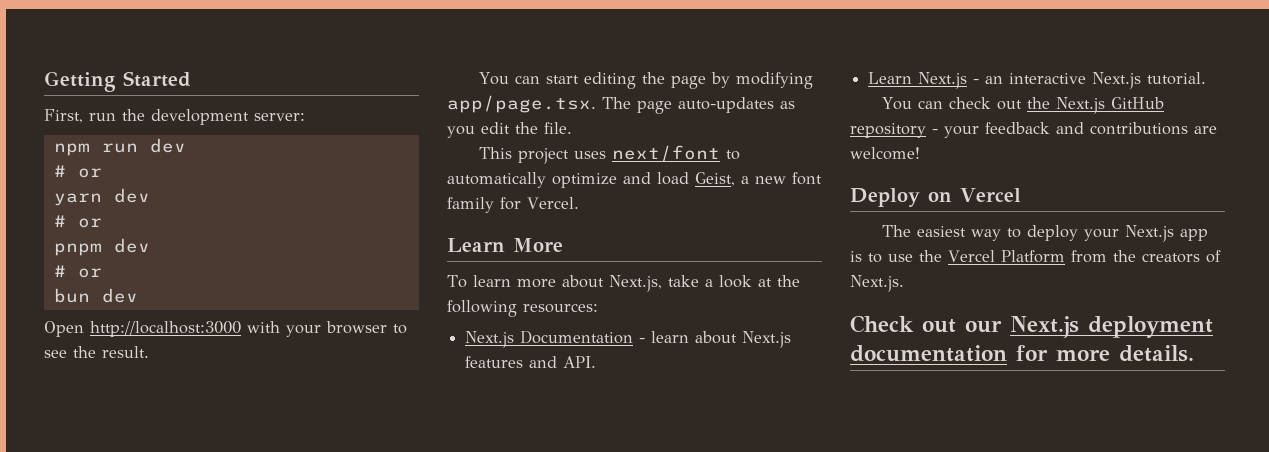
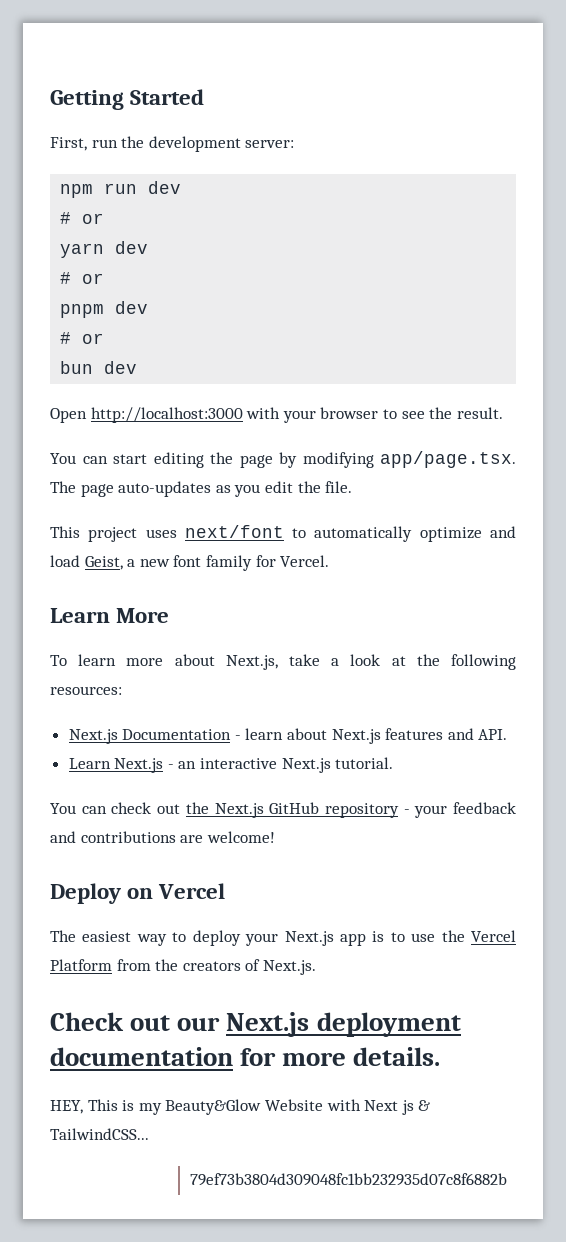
+ HEY, This is my Beauty&Glow Website with Next js & TailwindCSS...
+ 79ef73b3804d309048fc1bb232935d07c8f6882b

